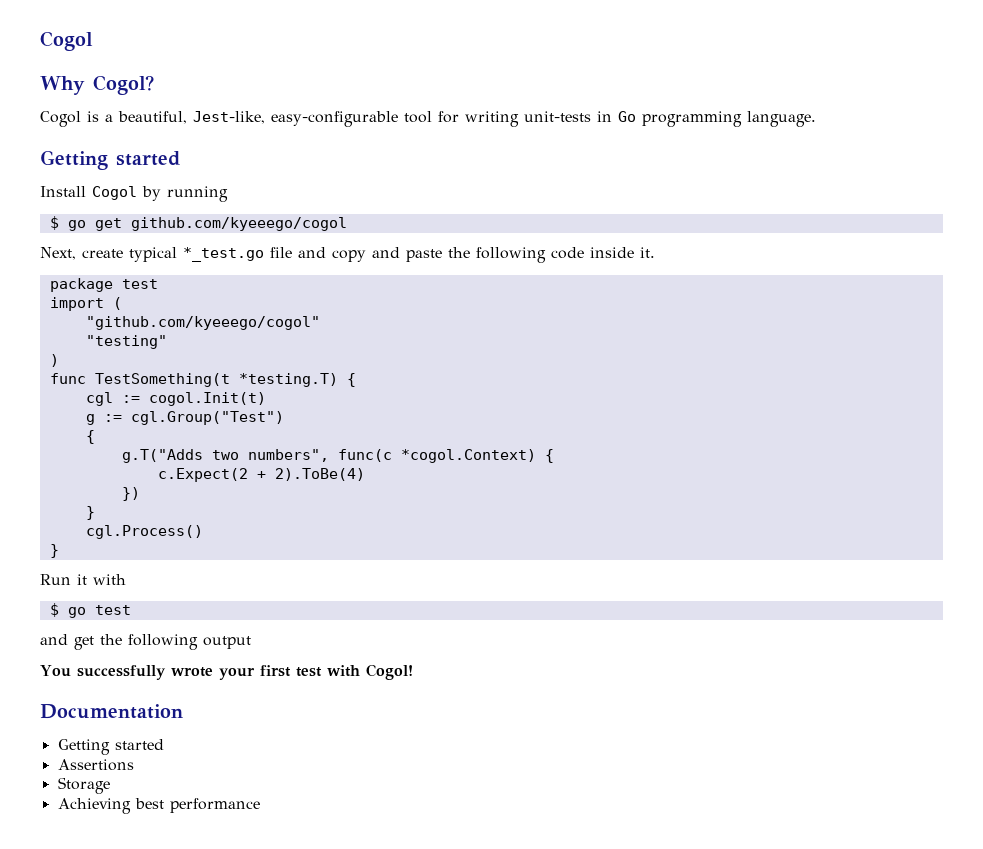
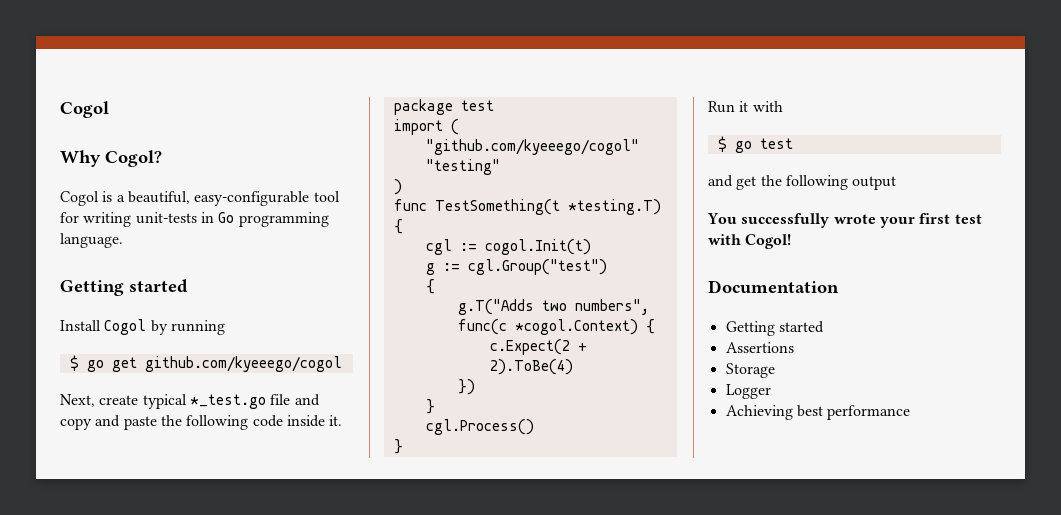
- Cogol is a beautiful, Jest-like, easy-configurable tool for writing unit-tests in Go programming language.
+ Cogol is a beautiful, easy-configurable tool for writing unit-tests in Go programming language.
- g := cgl.Group("Test")
+ g := cgl.Group("test")
+ Logger

